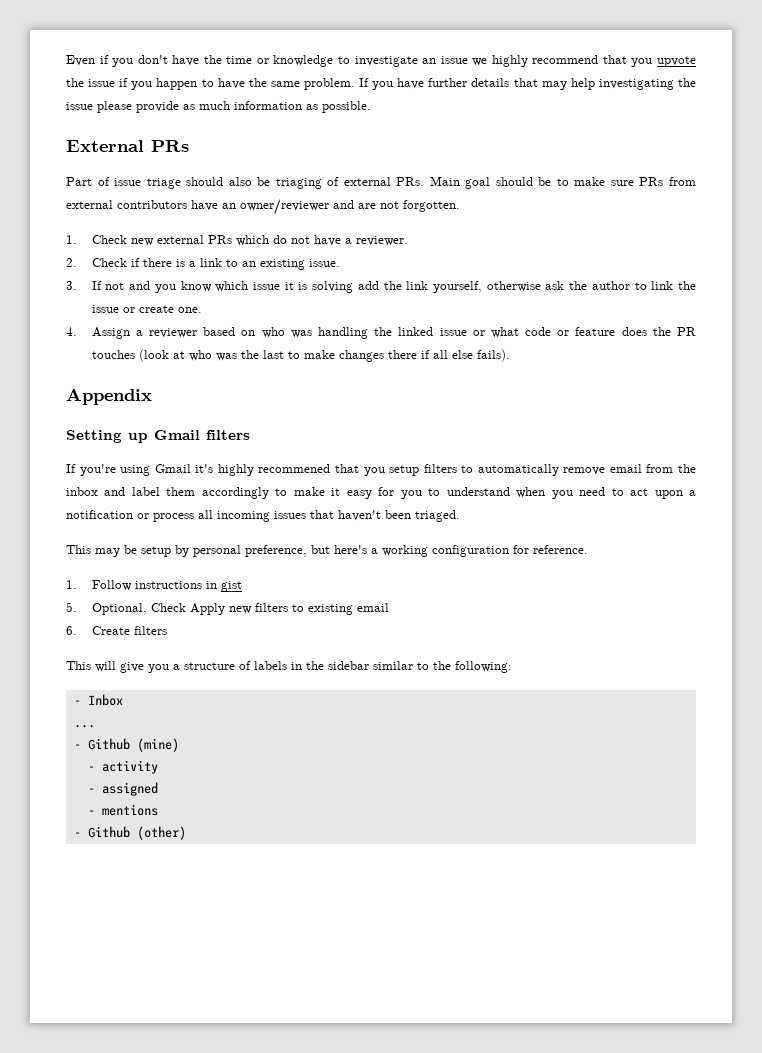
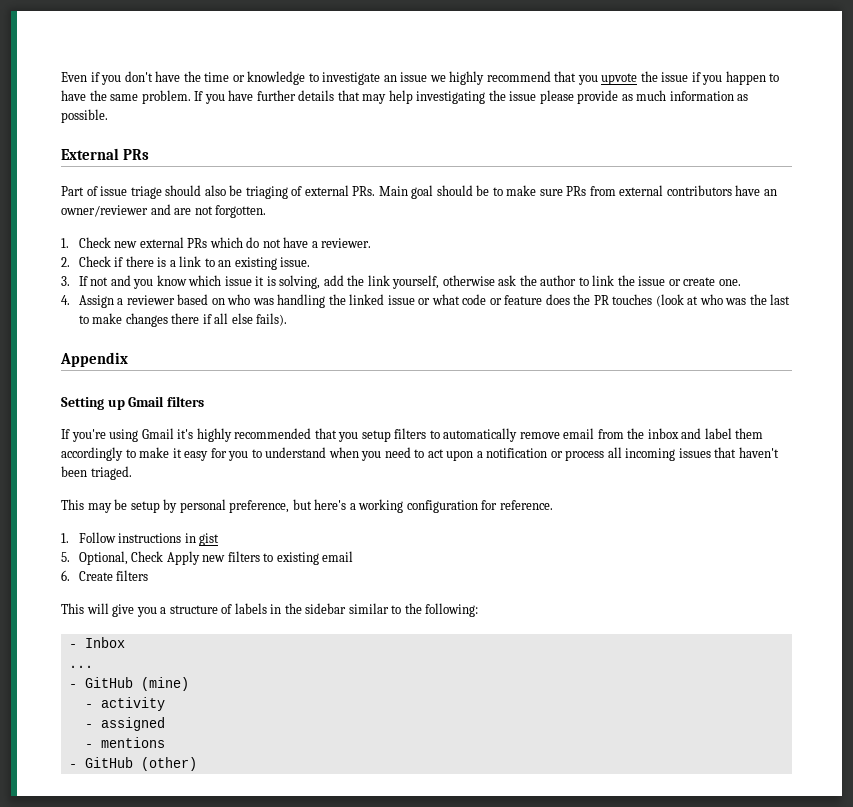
- 3. If not and you know which issue it is solving add the link yourself, otherwise ask the author to link the issue or create one.
+ 3. If not and you know which issue it is solving, add the link yourself, otherwise ask the author to link the issue or create one.
- If you're using Gmail it's highly recommened that you setup filters to automatically remove email from the inbox and label them accordingly to make it easy for you to understand when you need to act upon a notification or process all incoming issues that haven't been triaged.
+ If you're using Gmail it's highly recommended that you setup filters to automatically remove email from the inbox and label them accordingly to make it easy for you to understand when you need to act upon a notification or process all incoming issues that haven't been triaged.
- - Github (mine)
+ - GitHub (mine)
- - Github (other)
+ - GitHub (other)

